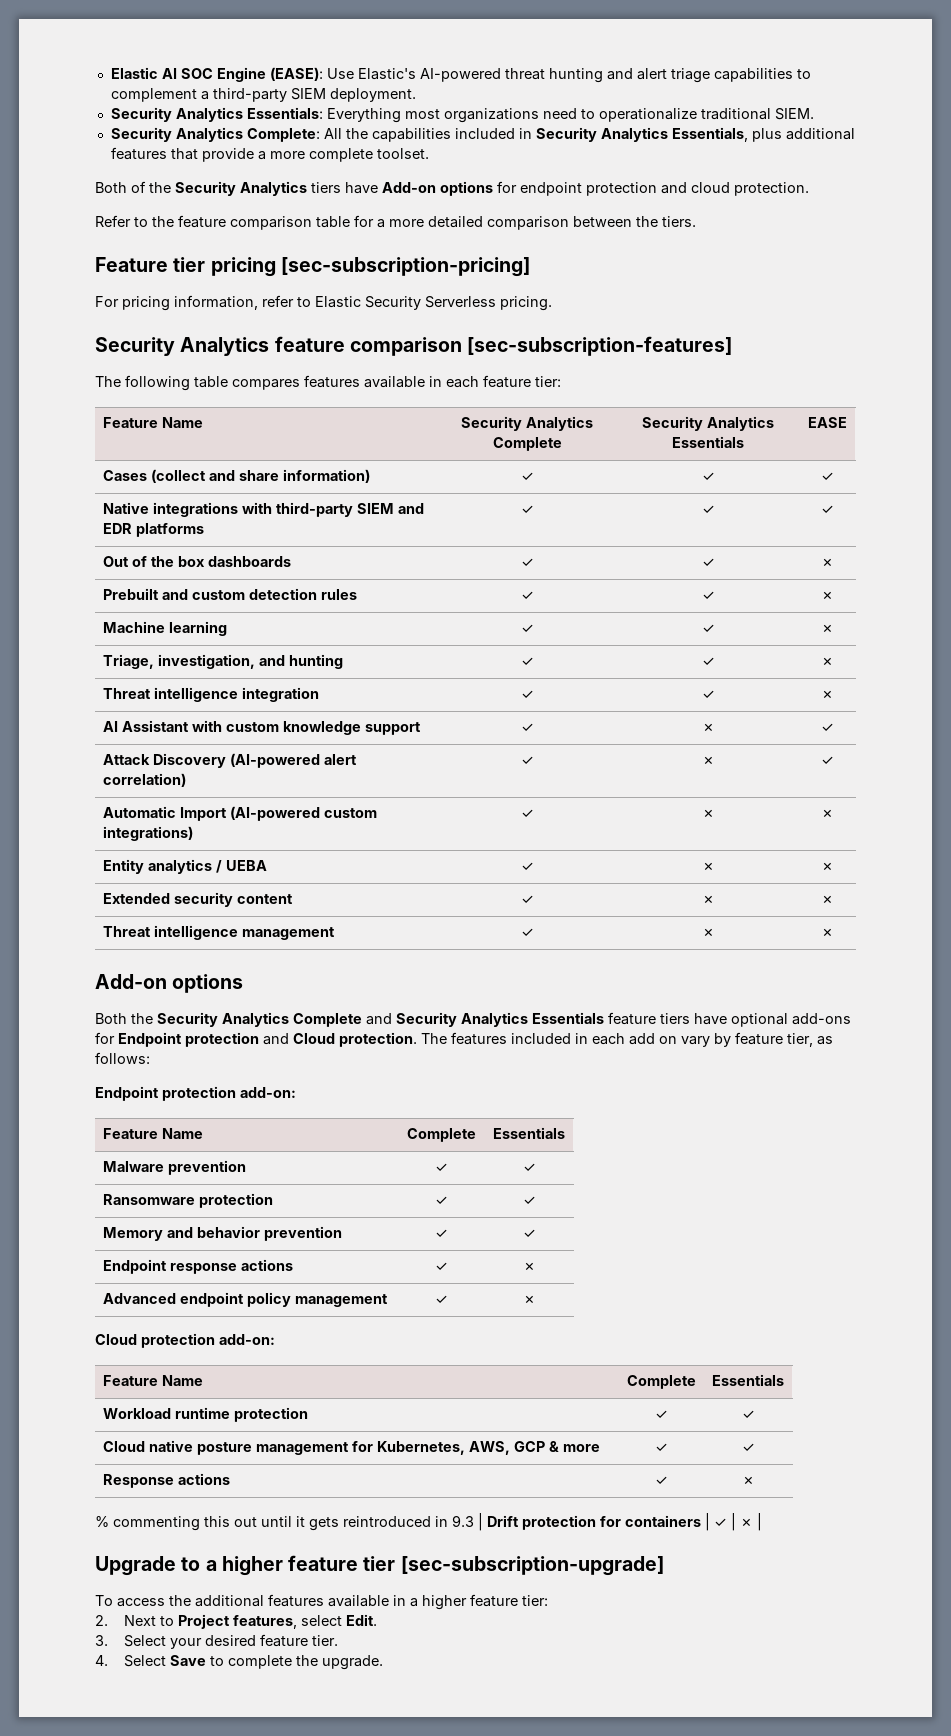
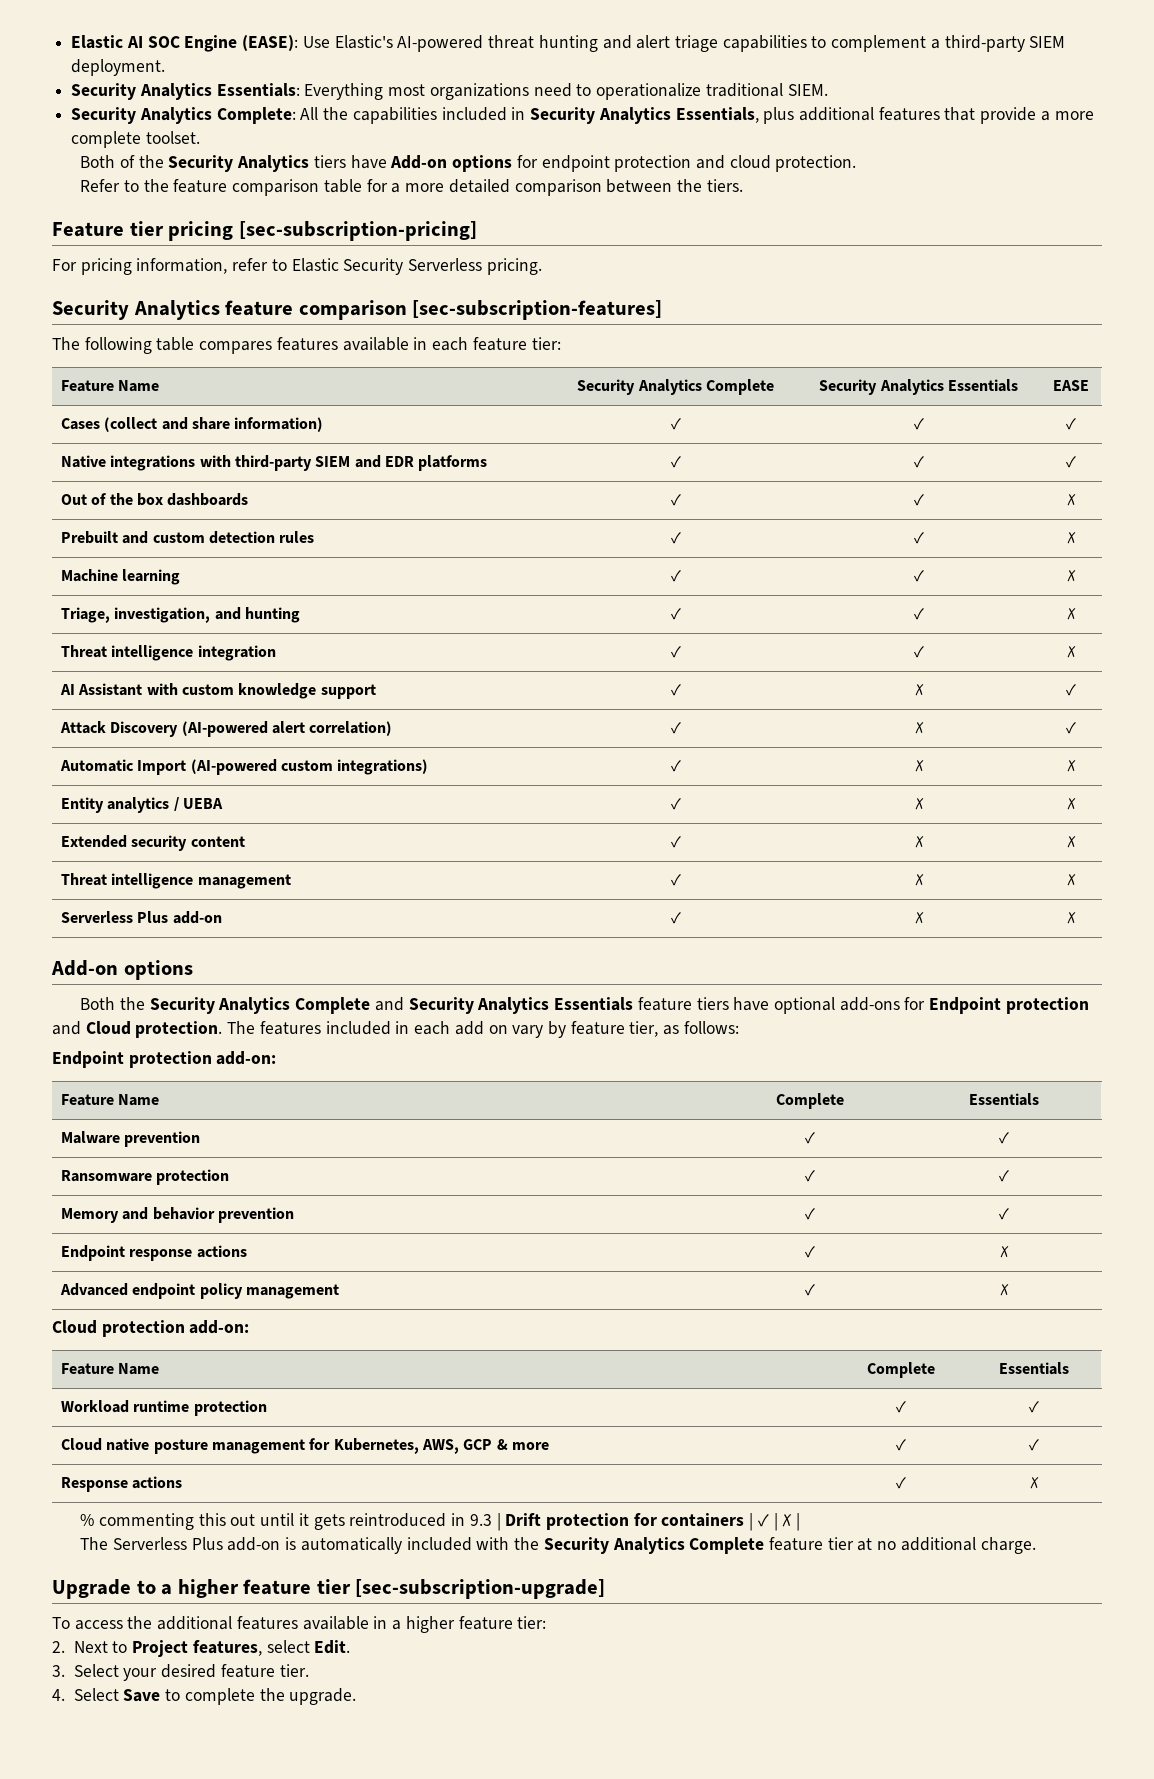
+ Serverless Plus add-on | ✓ | ✗ | ✗
+ The Serverless Plus add-on is automatically included with the Security Analytics Complete feature tier at no additional charge.

